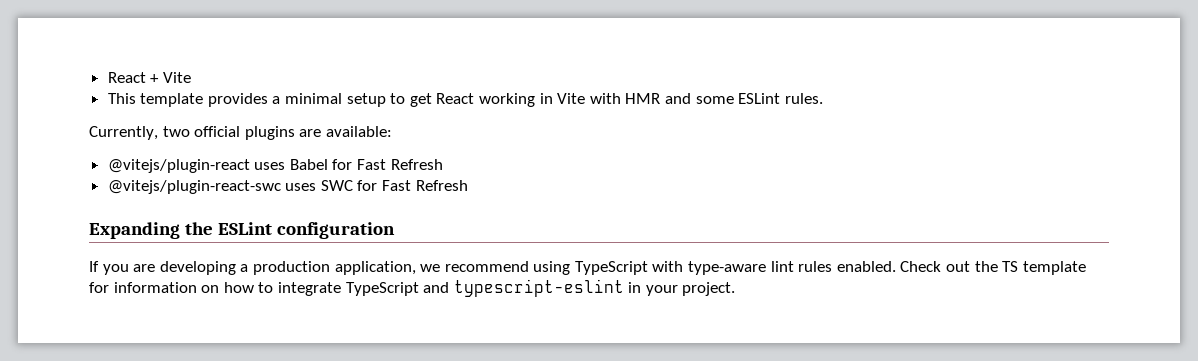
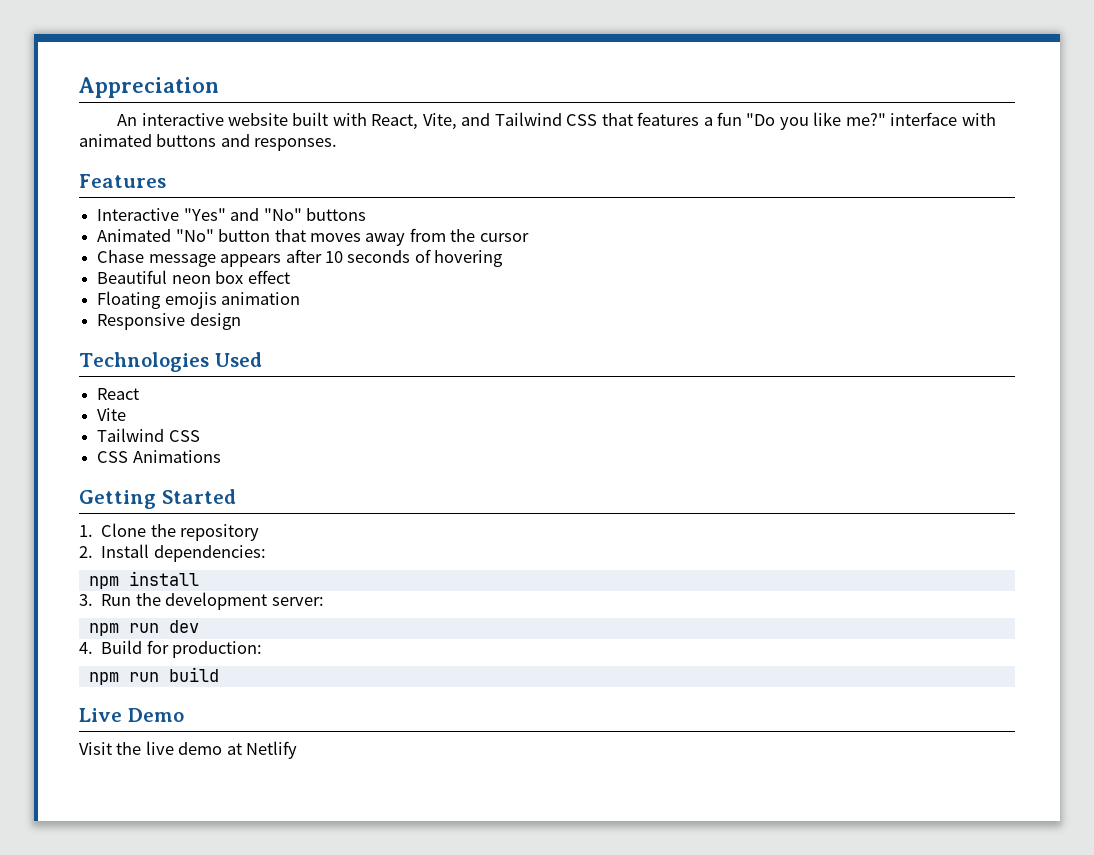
- React + Vite
- This template provides a minimal setup to get React working in Vite with HMR and some ESLint rules.
- Currently, two official plugins are available:
- @vitejs/plugin-react uses Babel for Fast Refresh
- @vitejs/plugin-react-swc uses SWC for Fast Refresh
- Expanding the ESLint configuration
- If you are developing a production application, we recommend using TypeScript with type-aware lint rules enabled. Check out the TS template for information on how to integrate TypeScript and typescript-eslint in your project.
+ Appreciation
+ An interactive website built with React, Vite, and Tailwind CSS that features a fun "Do you like me?" interface with animated buttons and responses.
+ Features
+ Interactive "Yes" and "No" buttons
+ Animated "No" button that moves away from the cursor
+ Chase message appears after 10 seconds of hovering
+ Beautiful neon box effect
+ Floating emojis animation
+ Responsive design
+ Technologies Used
+ React
+ Vite
+ Tailwind CSS
+ CSS Animations
+ Getting Started
+ 1. Clone the repository
+ 2. Install dependencies:
+ npm install
+ 3. Run the development server:
+ npm run dev
+ 4. Build for production:
+ npm run build
+ Live Demo
+ Visit the live demo at Netlify

